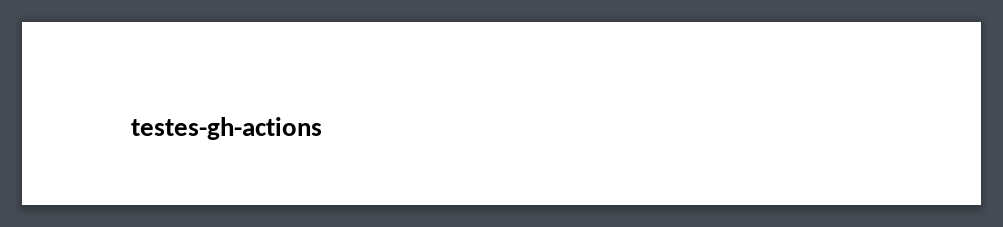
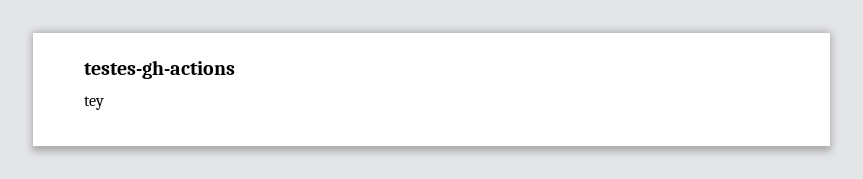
+ tey

